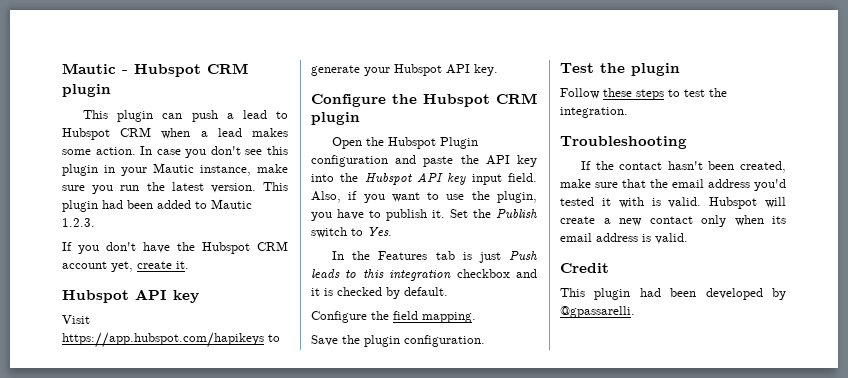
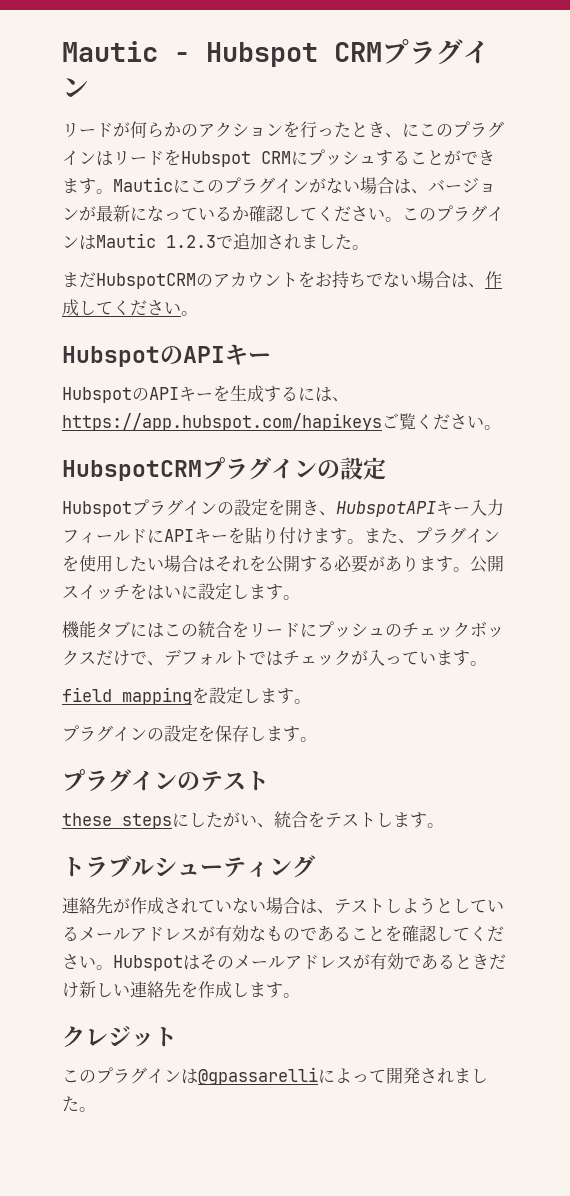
- Mautic - Hubspot CRM plugin
- This plugin can push a lead to Hubspot CRM when a lead makes some action. In case you don't see this plugin in your Mautic instance, make sure you run the latest version. This plugin had been added to Mautic 1.2.3.
- If you don't have the Hubspot CRM account yet, create it.
- Hubspot API key
- Visit https://app.hubspot.com/hapikeys to generate your Hubspot API key.
- Configure the Hubspot CRM plugin
- Open the Hubspot Plugin configuration and paste the API key into the Hubspot API key input field. Also, if you want to use the plugin, you have to publish it. Set the Publish switch to Yes.
- In the Features tab is just Push leads to this integration checkbox and it is checked by default.
- Configure the field mapping.
- Save the plugin configuration.
- Test the plugin
- Follow these steps to test the integration.
- Troubleshooting
- If the contact hasn't been created, make sure that the email address you'd tested it with is valid. Hubspot will create a new contact only when its email address is valid.
- Credit
- This plugin had been developed by @gpassarelli.
+ Mautic - Hubspot CRMプラグイン
+ リードが何らかのアクションを行ったとき、にこのプラグインはリードをHubspot CRMにプッシュすることができます。Mauticにこのプラグインがない場合は、バージョンが最新になっているか確認してください。このプラグインはMautic 1.2.3で追加されました。
+ まだHubspotCRMのアカウントをお持ちでない場合は、作成してください。
+ HubspotのAPIキー
+ HubspotのAPIキーを生成するには、https://app.hubspot.com/hapikeysご覧ください。
+ HubspotCRMプラグインの設定
+ Hubspotプラグインの設定を開き、HubspotAPIキー入力フィールドにAPIキーを貼り付けます。また、プラグインを使用したい場合はそれを公開する必要があります。公開スイッチをはいに設定します。
+ 機能タブにはこの統合をリードにプッシュのチェックボックスだけで、デフォルトではチェックが入っています。
+ field mappingを設定します。
+ プラグインの設定を保存します。
+ プラグインのテスト
+ these stepsにしたがい、統合をテストします。
+ トラブルシューティング
+ 連絡先が作成されていない場合は、テストしようとしているメールアドレスが有効なものであることを確認してください。Hubspotはそのメールアドレスが有効であるときだけ新しい連絡先を作成します。
+ クレジット
+ このプラグインは@gpassarelliによって開発されました。

